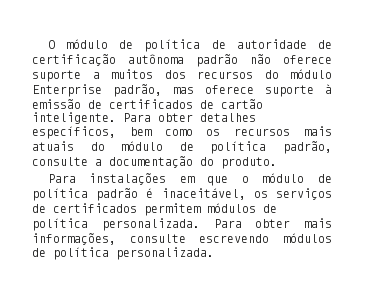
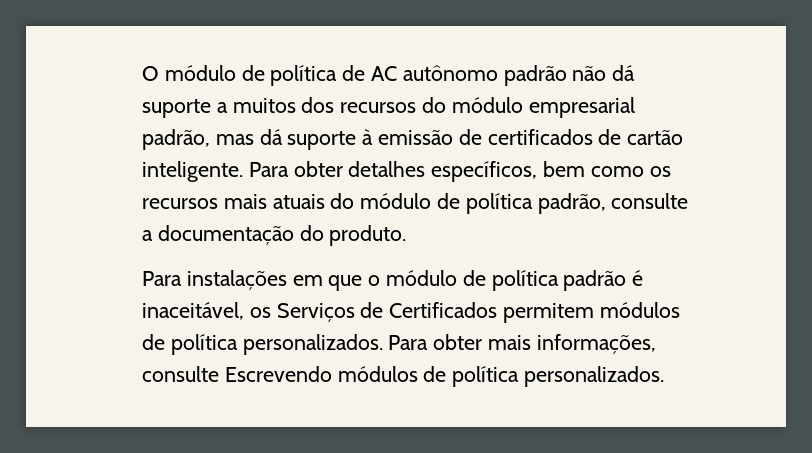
- O módulo de política de autoridade de certificação autônoma padrão não oferece suporte a muitos dos recursos do módulo Enterprise padrão, mas oferece suporte à emissão de certificados de cartão inteligente.
+ O módulo de política de AC autônomo padrão não dá suporte a muitos dos recursos do módulo empresarial padrão, mas dá suporte à emissão de certificados de cartão inteligente.
- Para instalações em que o módulo de política padrão é inaceitável, os serviços de certificados permitem módulos de política personalizada.
+ Para instalações em que o módulo de política padrão é inaceitável, os Serviços de Certificados permitem módulos de política personalizados.
- Para obter mais informações, consulte escrevendo módulos de política personalizada.
+ Para obter mais informações, consulte Escrevendo módulos de política personalizados.

